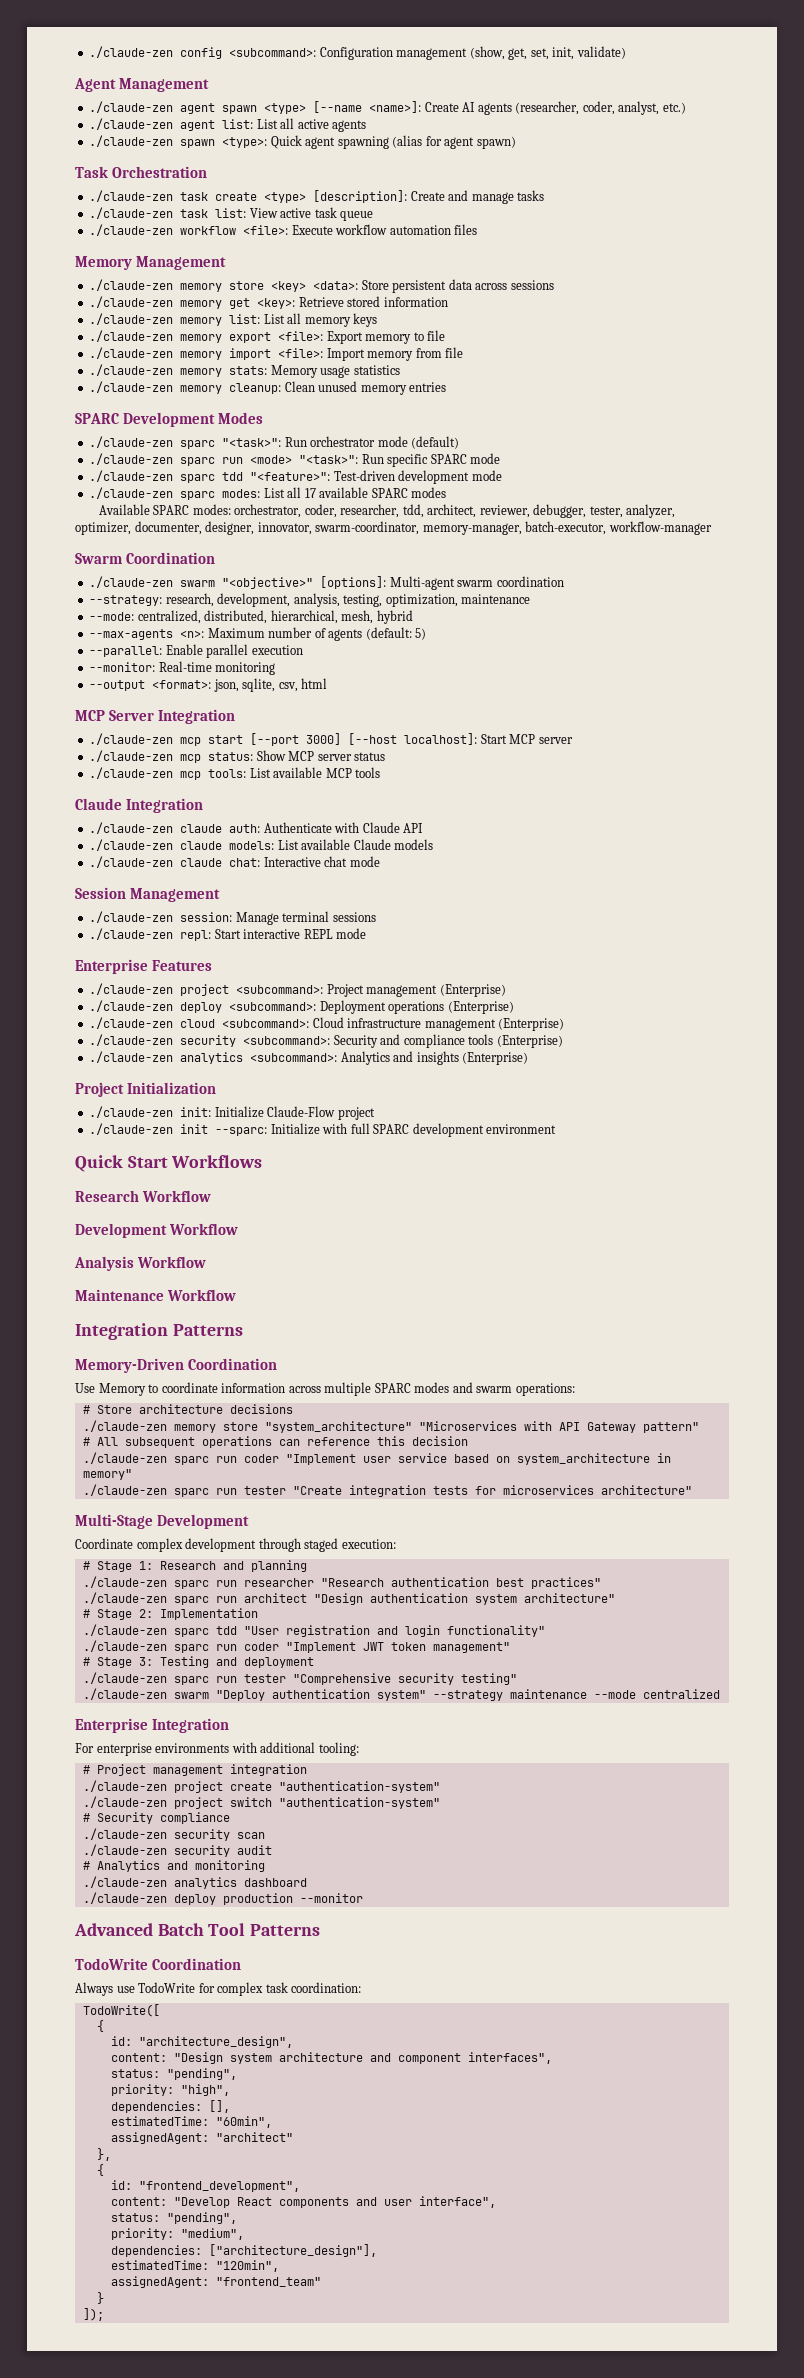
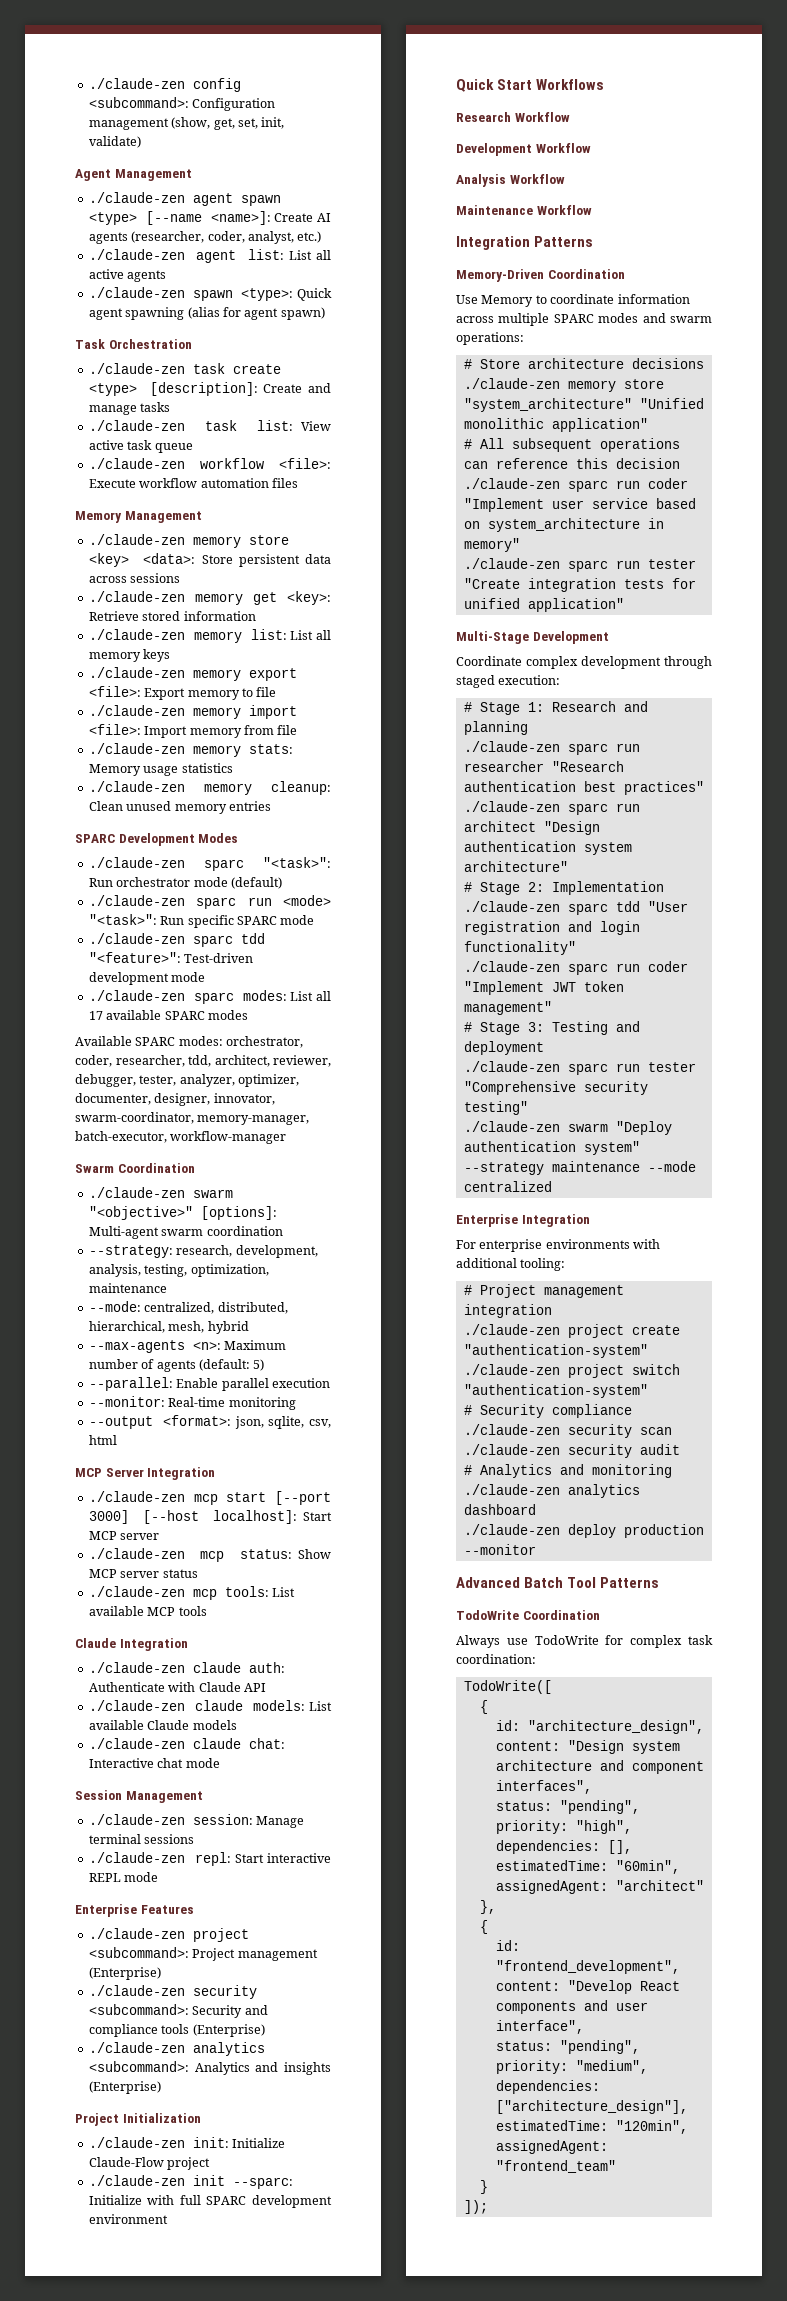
- ./claude-zen deploy <subcommand>: Deployment operations (Enterprise)
- ./claude-zen cloud <subcommand>: Cloud infrastructure management (Enterprise)
- ./claude-zen memory store "system_architecture" "Microservices with API Gateway pattern"
+ ./claude-zen memory store "system_architecture" "Unified monolithic application"
- ./claude-zen sparc run tester "Create integration tests for microservices architecture"
+ ./claude-zen sparc run tester "Create integration tests for unified application"

